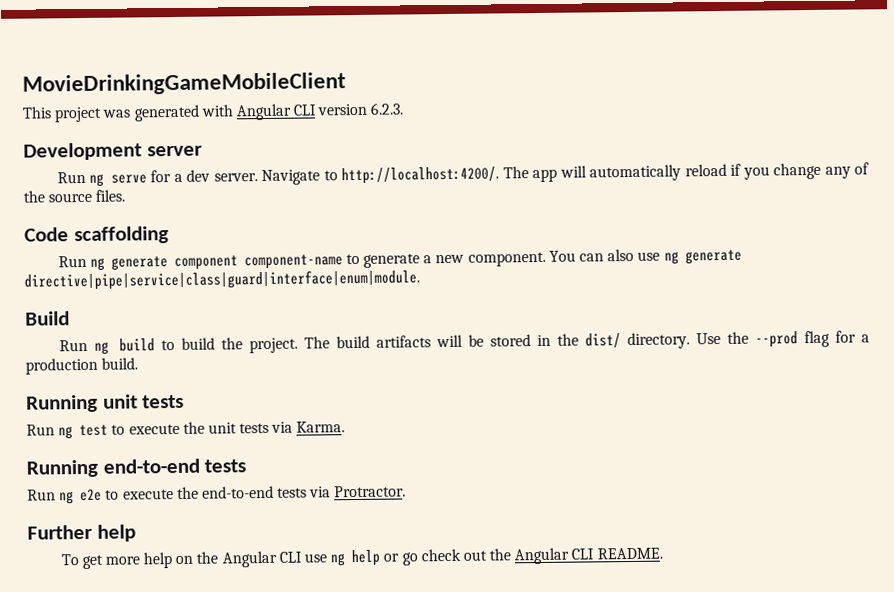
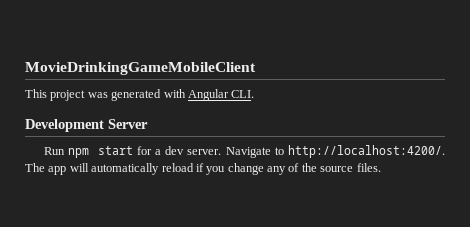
- This project was generated with Angular CLI version 6.2.3.
+ This project was generated with Angular CLI.
- Development server
- Run ng serve for a dev server.
+ Development Server
+ Run npm start for a dev server.
- Code scaffolding
- Run ng generate component component-name to generate a new component. You can also use ng generate directive|pipe|service|class|guard|interface|enum|module.
- Build
- Run ng build to build the project. The build artifacts will be stored in the dist/ directory. Use the --prod flag for a production build.
- Running unit tests
- Run ng test to execute the unit tests via Karma.
- Running end-to-end tests
- Run ng e2e to execute the end-to-end tests via Protractor.
- Further help
- To get more help on the Angular CLI use ng help or go check out the Angular CLI README.

